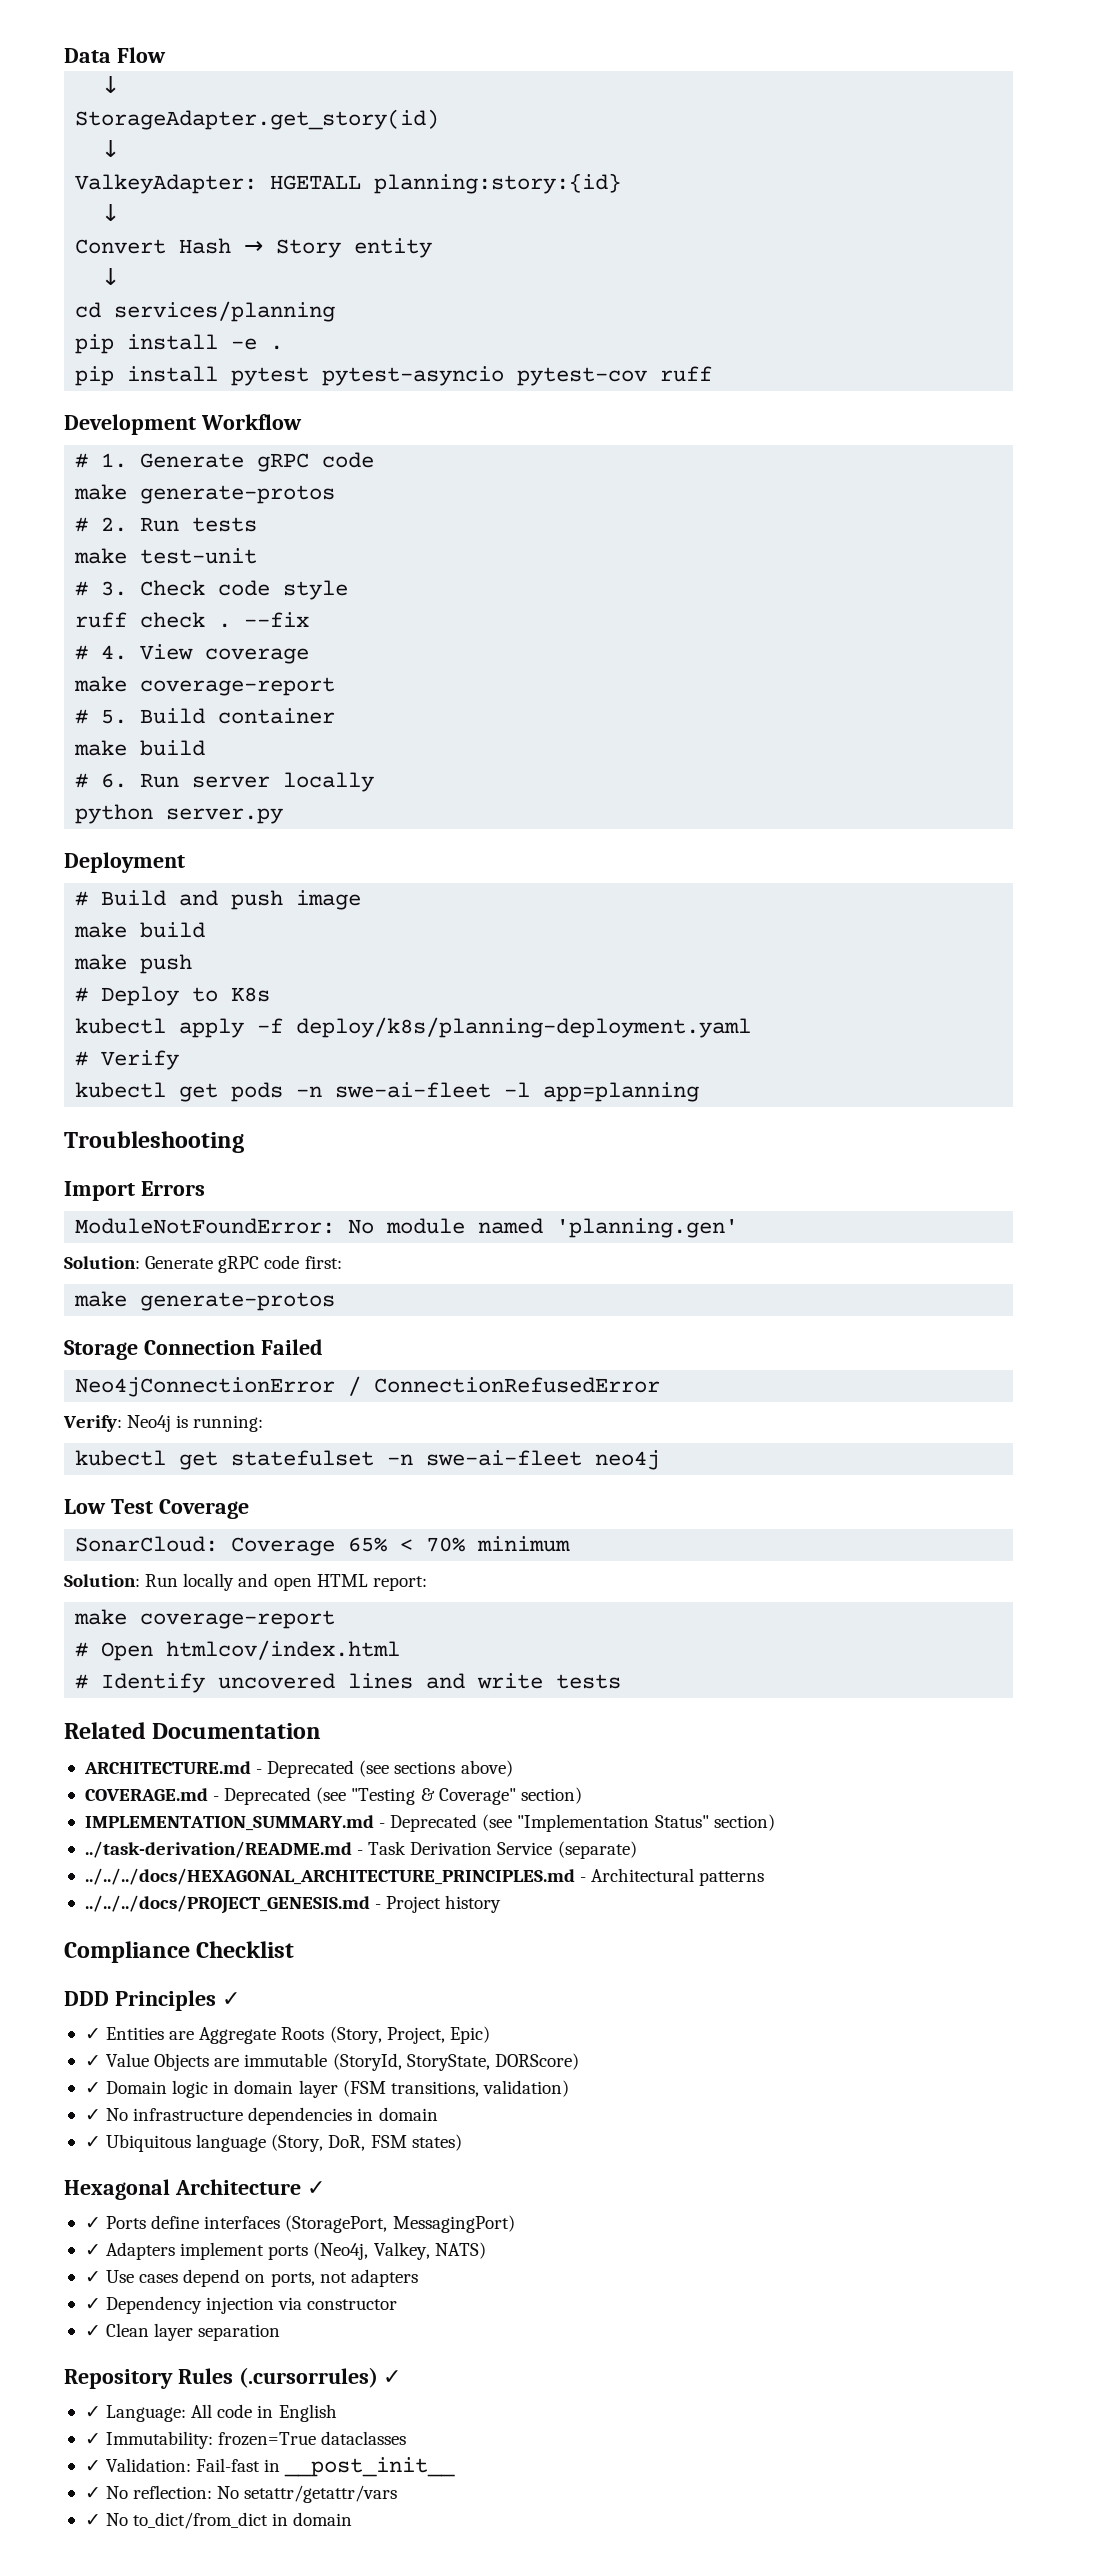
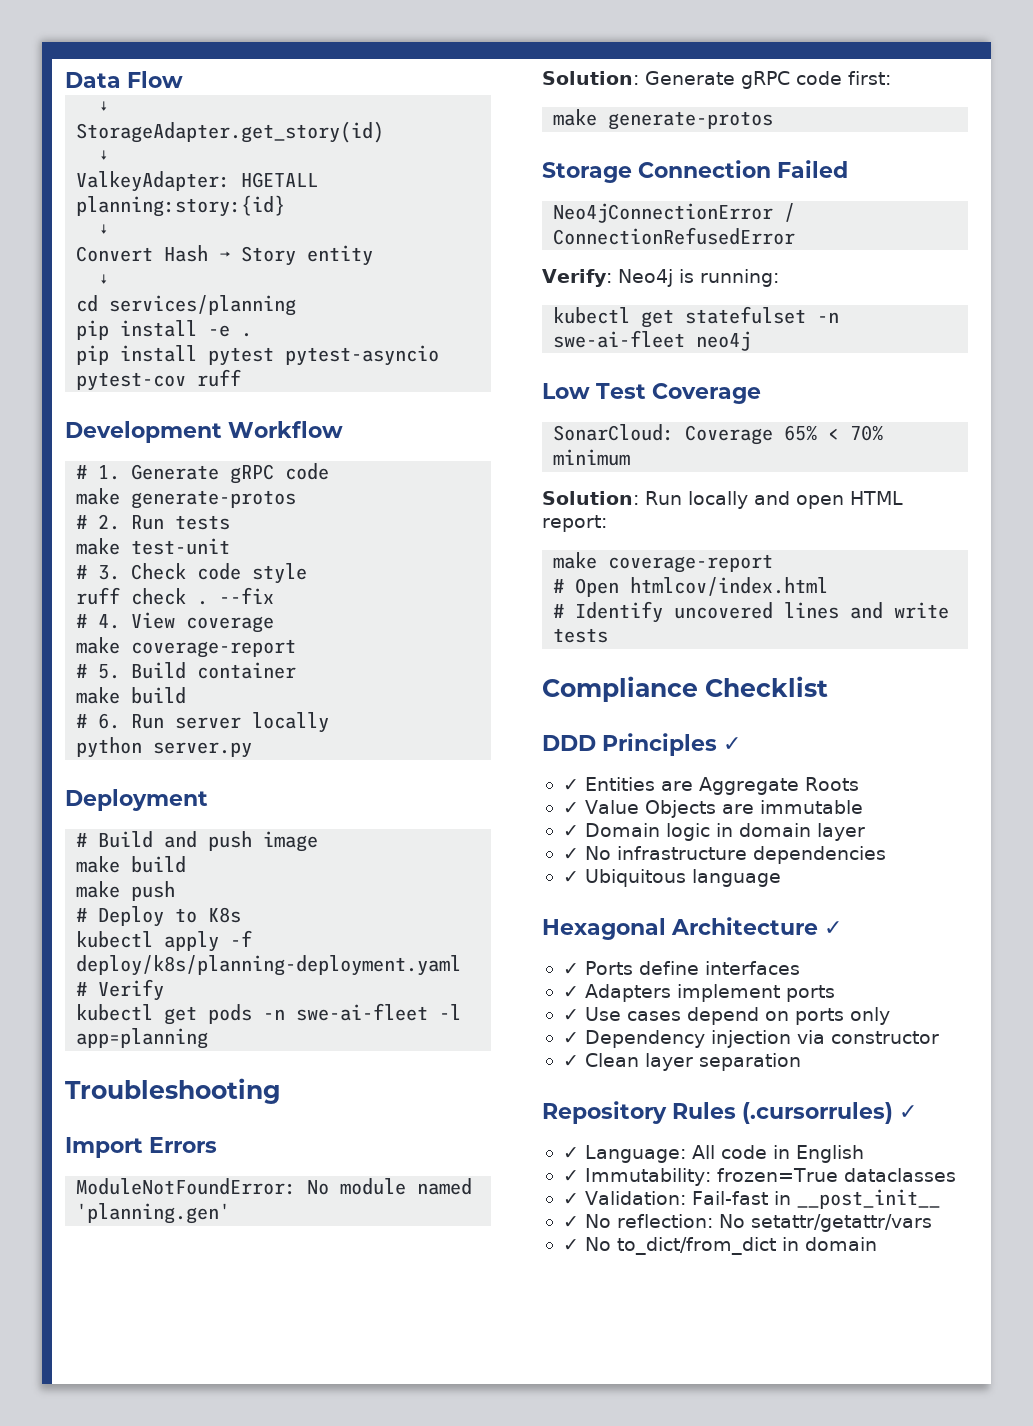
- Related Documentation
- ARCHITECTURE.md - Deprecated (see sections above)
- COVERAGE.md - Deprecated (see "Testing & Coverage" section)
- IMPLEMENTATION_SUMMARY.md - Deprecated (see "Implementation Status" section)
- ../task-derivation/README.md - Task Derivation Service (separate)
- ../../../docs/HEXAGONAL_ARCHITECTURE_PRINCIPLES.md - Architectural patterns
- ../../../docs/PROJECT_GENESIS.md - Project history
- ✓ Entities are Aggregate Roots (Story, Project, Epic)
+ ✓ Entities are Aggregate Roots
- ✓ Value Objects are immutable (StoryId, StoryState, DORScore)
+ ✓ Value Objects are immutable
- ✓ Domain logic in domain layer (FSM transitions, validation)
+ ✓ Domain logic in domain layer
- ✓ No infrastructure dependencies in domain
+ ✓ No infrastructure dependencies
- ✓ Ubiquitous language (Story, DoR, FSM states)
+ ✓ Ubiquitous language
- ✓ Ports define interfaces (StoragePort, MessagingPort)
+ ✓ Ports define interfaces
- ✓ Adapters implement ports (Neo4j, Valkey, NATS)
+ ✓ Adapters implement ports
- ✓ Use cases depend on ports, not adapters
+ ✓ Use cases depend on ports only

